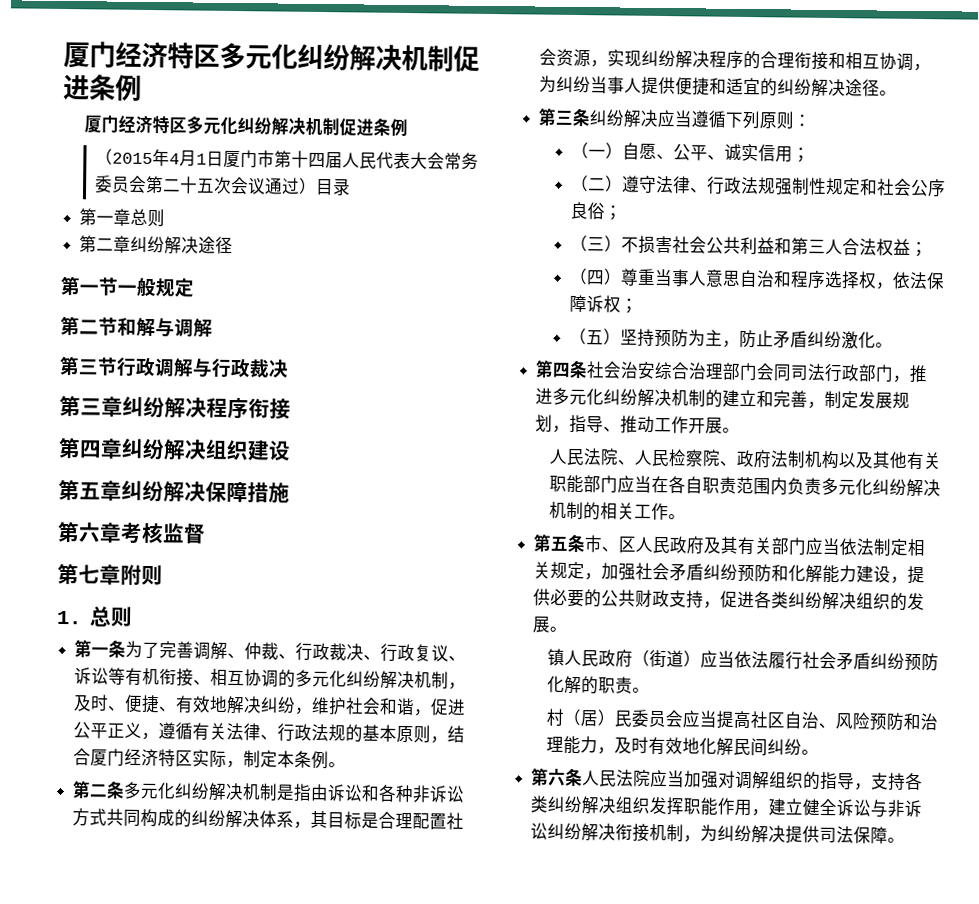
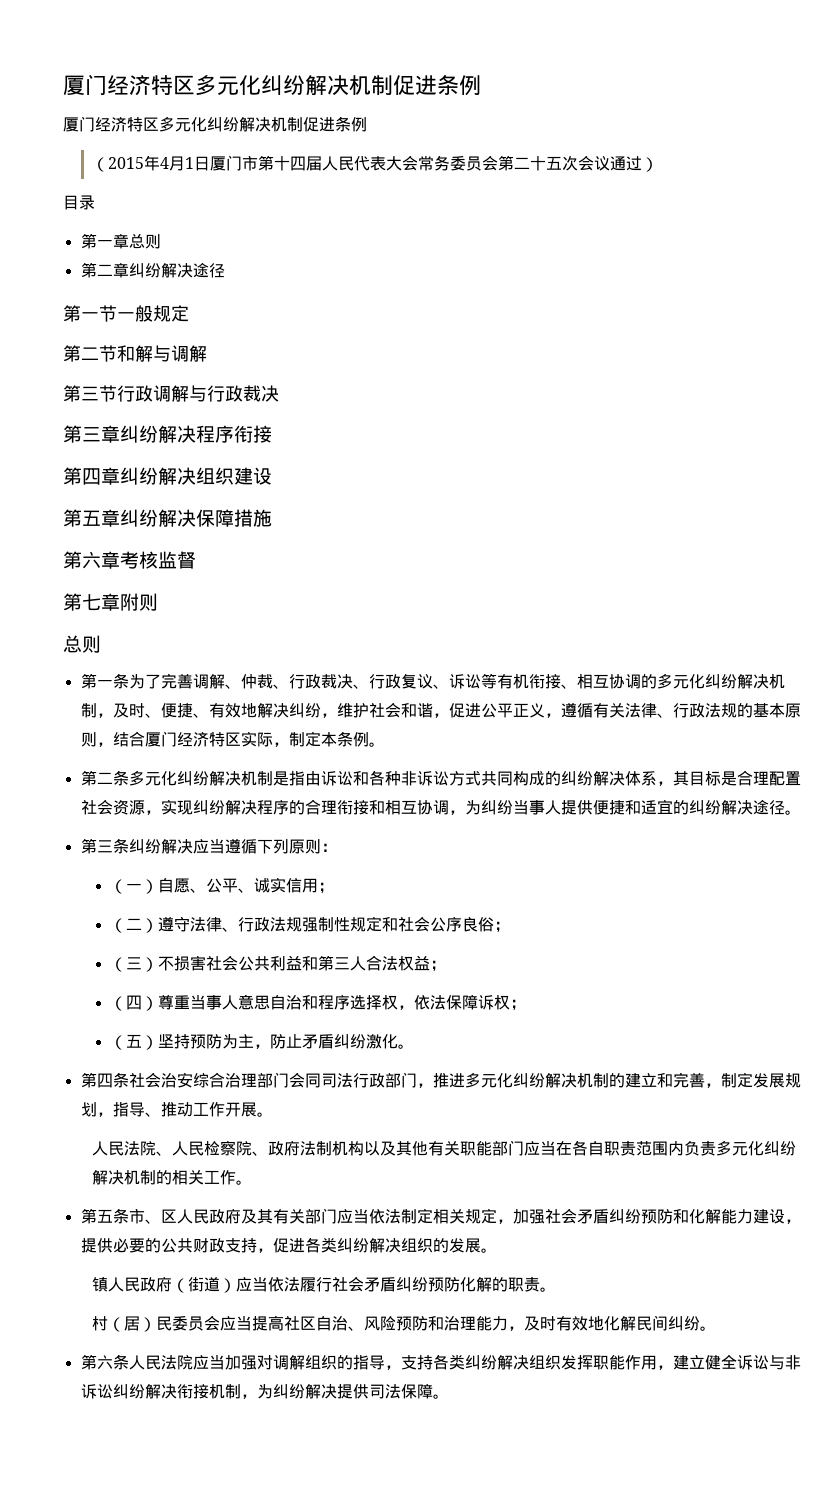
- （2015年4月1日厦门市第十四届人民代表大会常务委员会第二十五次会议通过）目录
+ （2015年4月1日厦门市第十四届人民代表大会常务委员会第二十五次会议通过）
+ 目录
  第七章附则
- 1.总则
+ 总则

